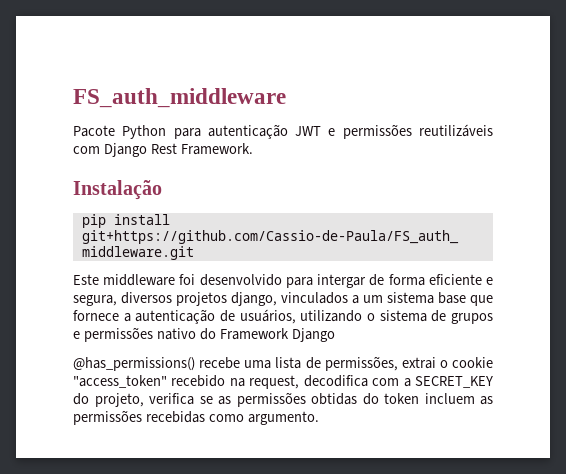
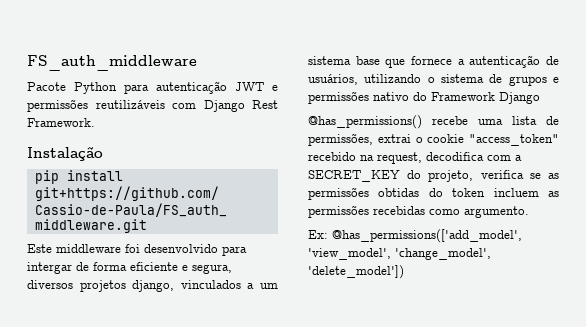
+ Ex: @has_permissions(['add_model', 'view_model', 'change_model', 'delete_model'])

